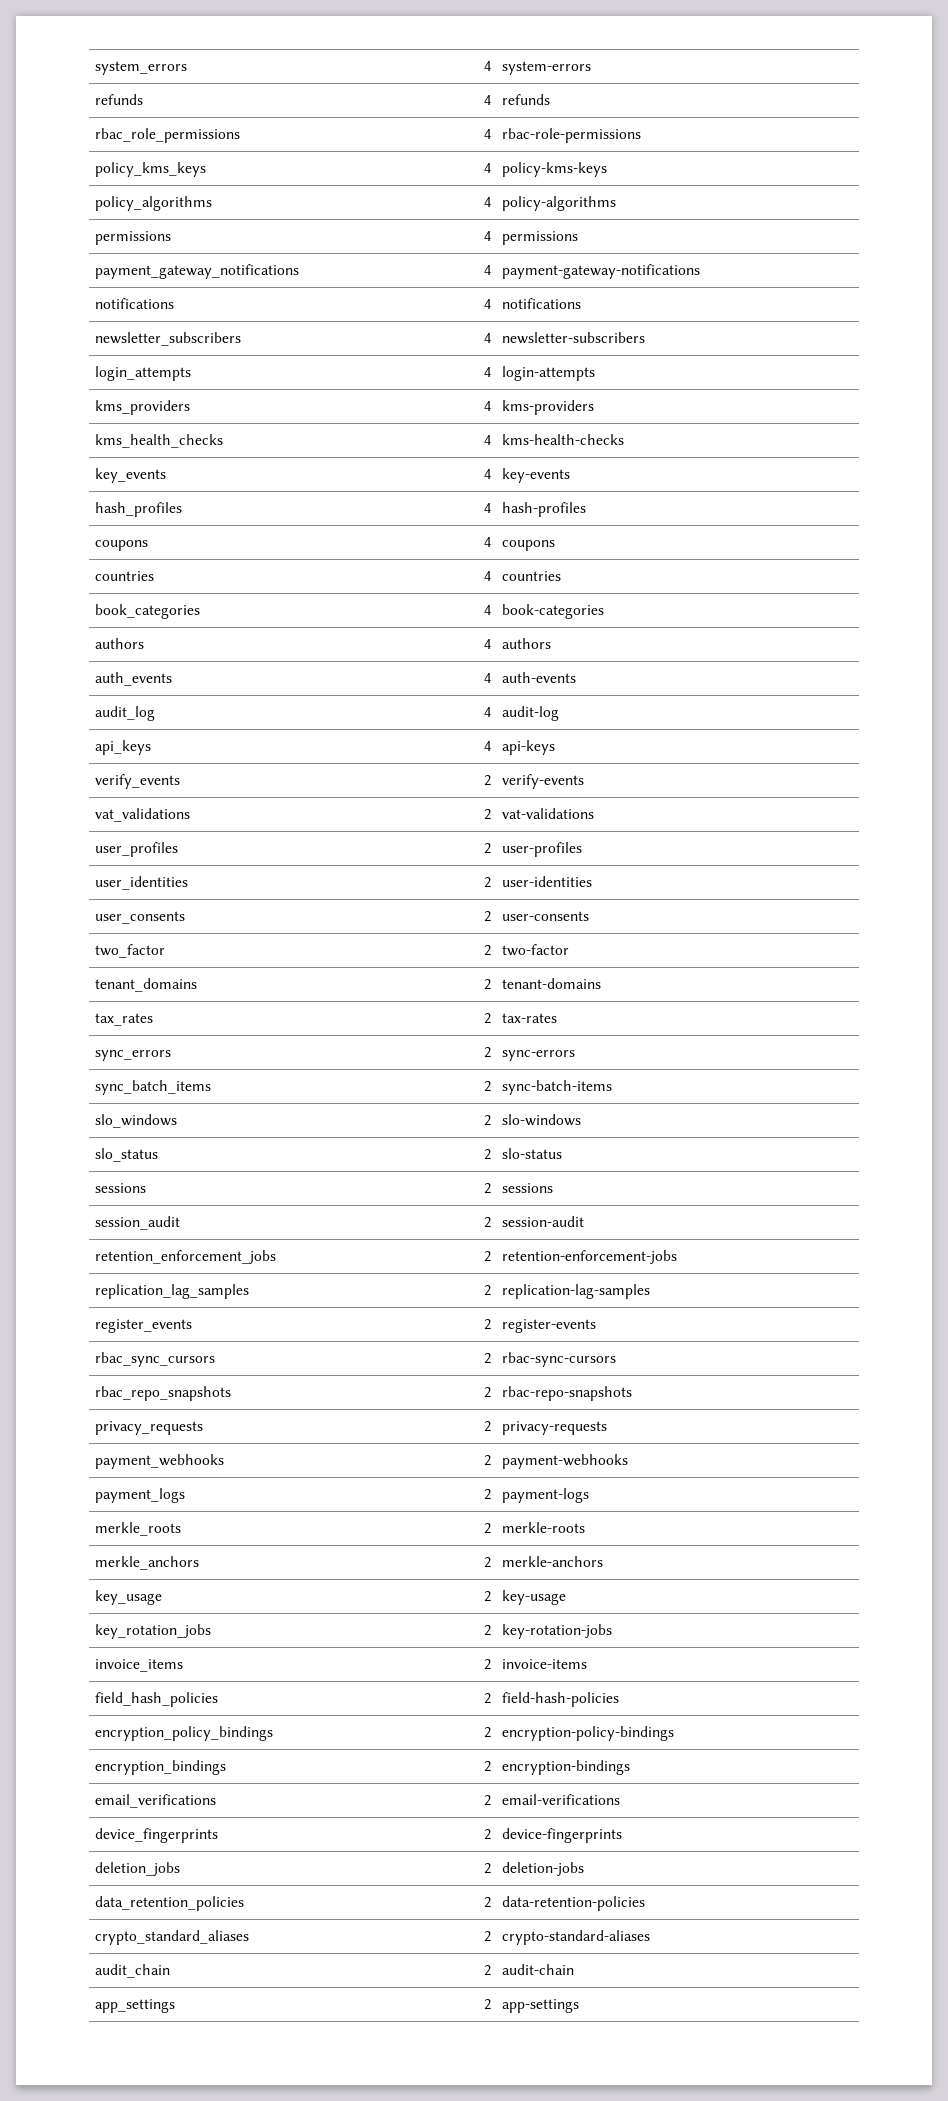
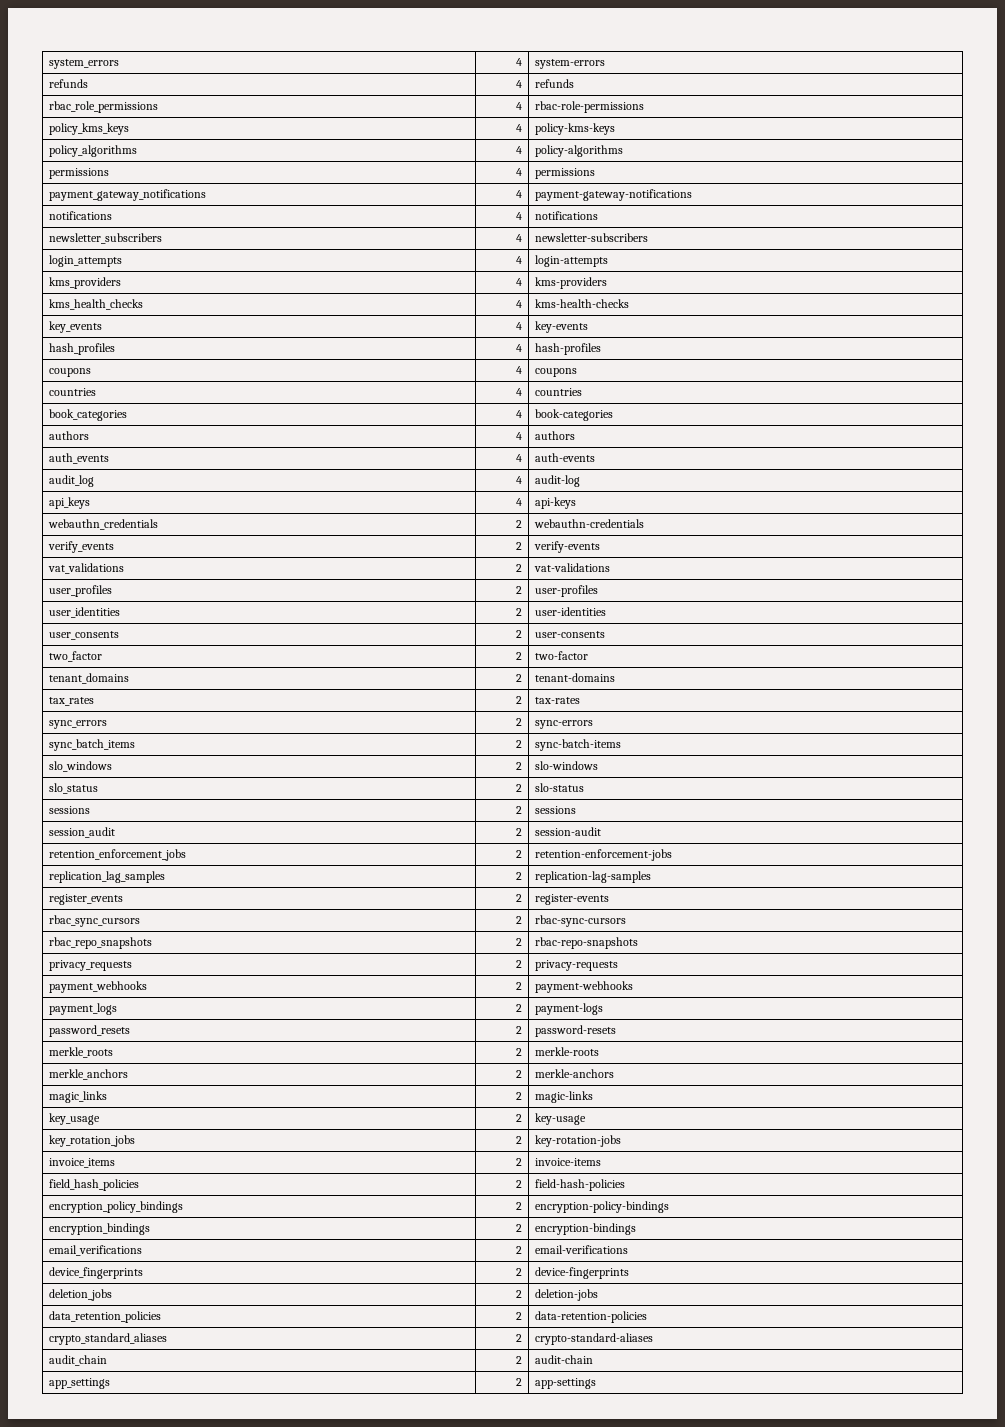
+ webauthn_credentials | 2 | webauthn-credentials
+ password_resets | 2 | password-resets
+ magic_links | 2 | magic-links

